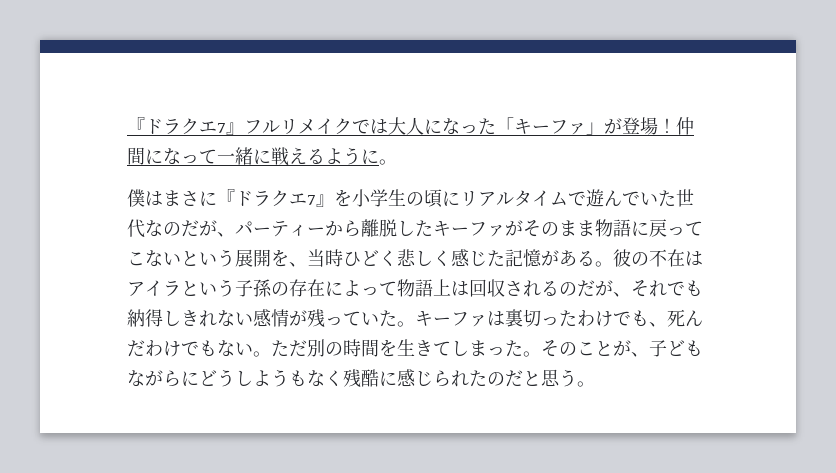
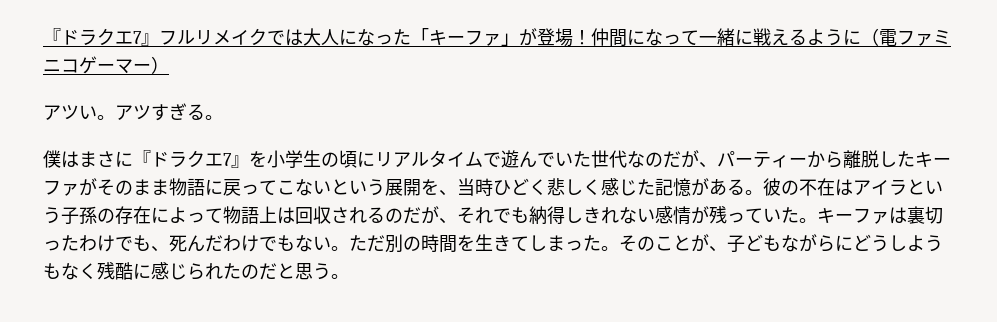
- 仲間になって一緒に戦えるように。
+ 仲間になって一緒に戦えるように（電ファミニコゲーマー）
+ アツい。アツすぎる。

